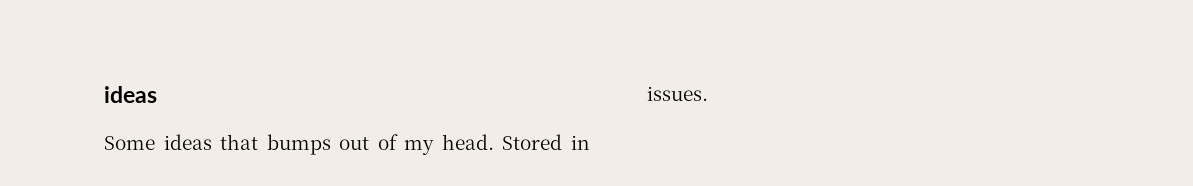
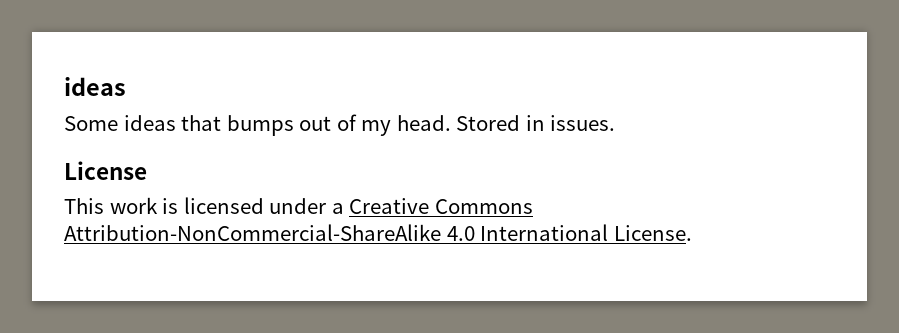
+ License
+ This work is licensed under a Creative Commons Attribution-NonCommercial-ShareAlike 4.0 International License.

